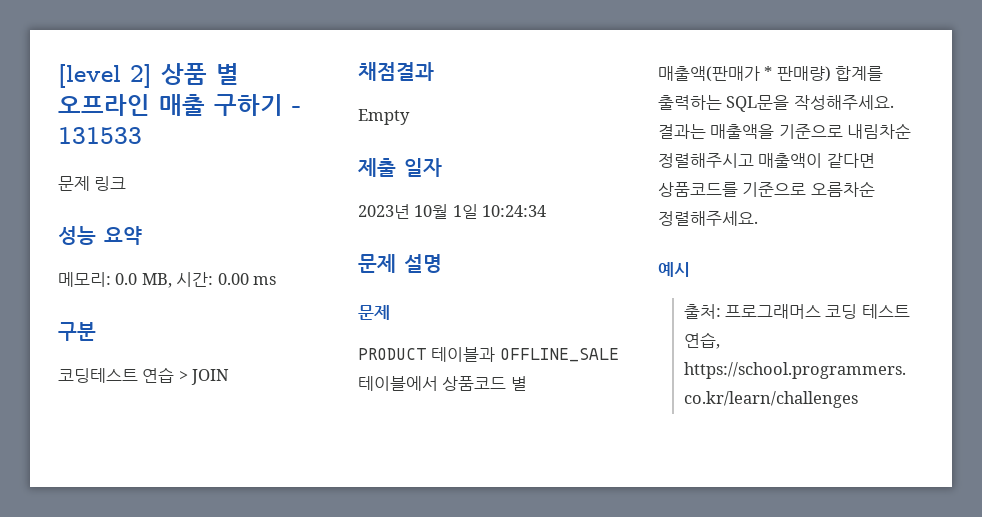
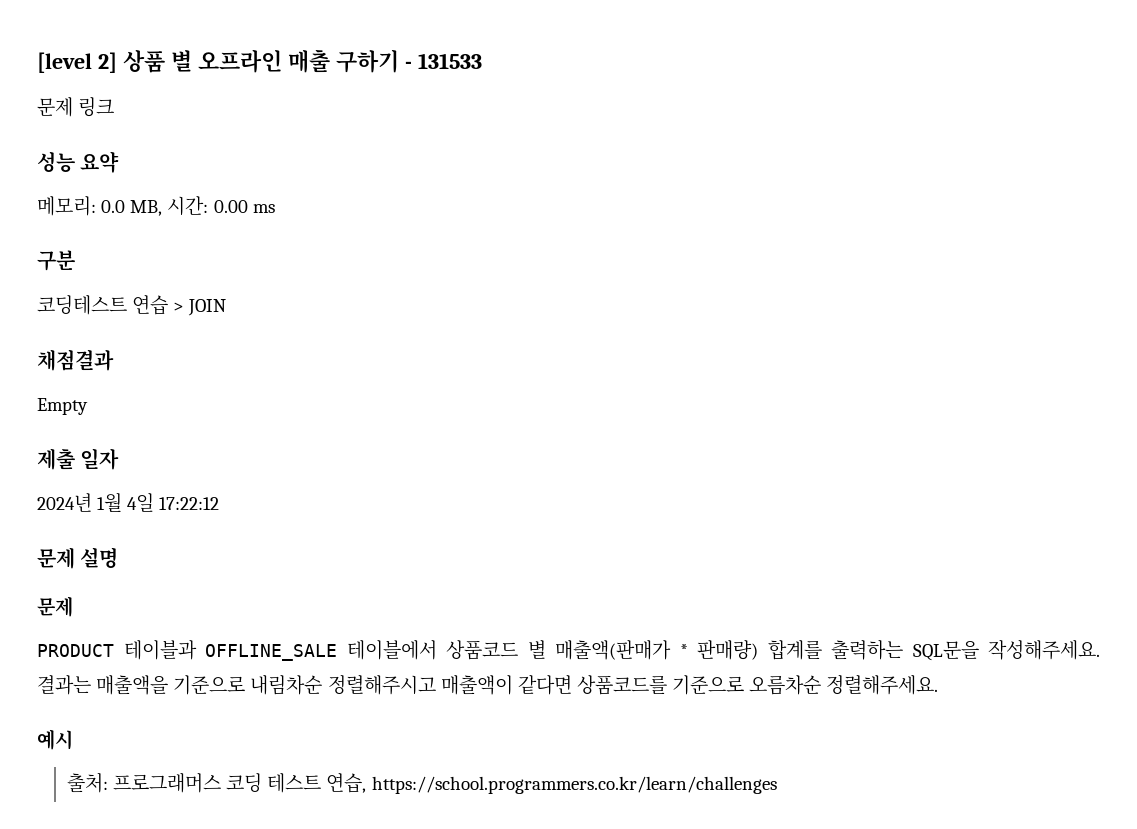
- 2023년 10월 1일 10:24:34
+ 2024년 1월 4일 17:22:12

